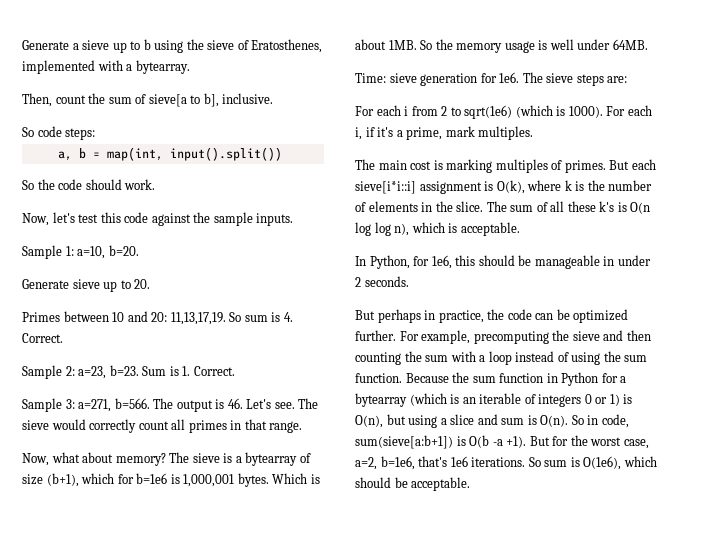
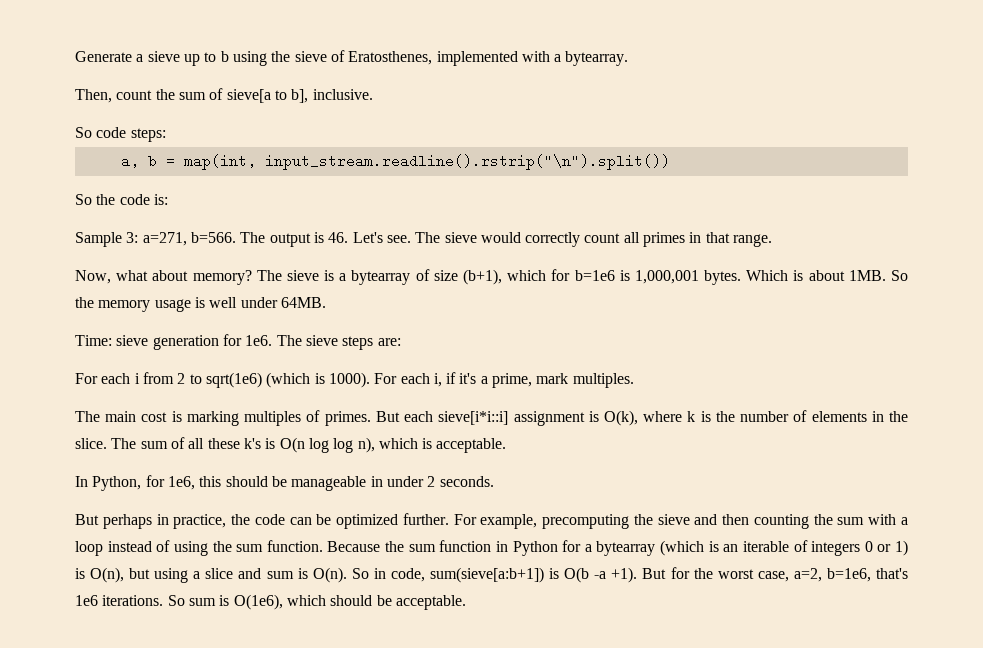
- a, b = map(int, input().split())
+ a, b = map(int, input_stream.readline().rstrip("\n").split())
- So the code should work.
- Now, let's test this code against the sample inputs.
- Sample 1: a=10, b=20.
- Generate sieve up to 20.
- Primes between 10 and 20: 11,13,17,19. So sum is 4. Correct.
- Sample 2: a=23, b=23. Sum is 1. Correct.
+ So the code is:

